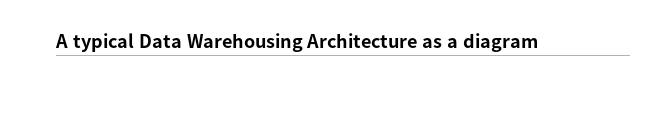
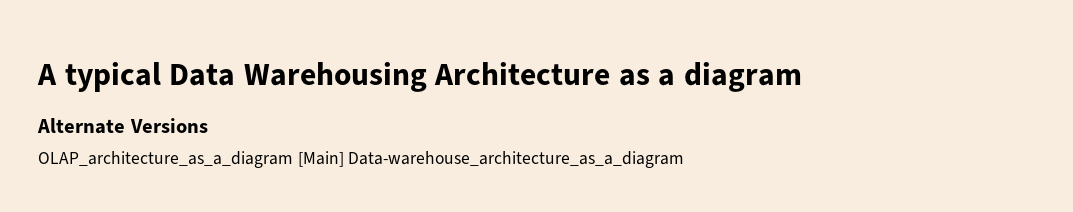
+ Alternate Versions
+ OLAP_architecture_as_a_diagram [Main] Data-warehouse_architecture_as_a_diagram

